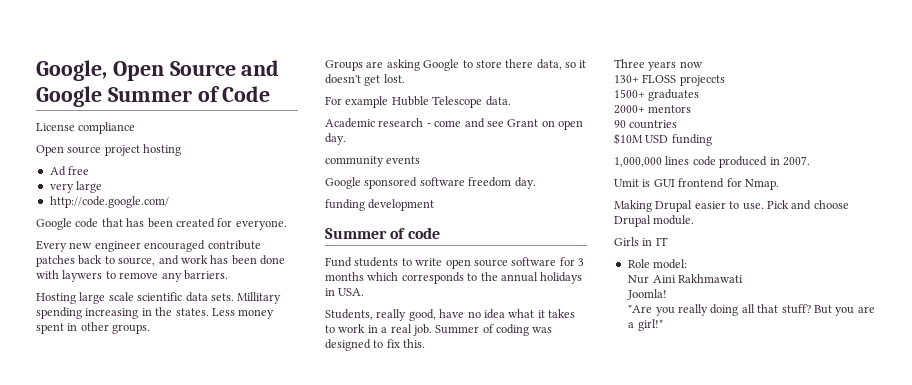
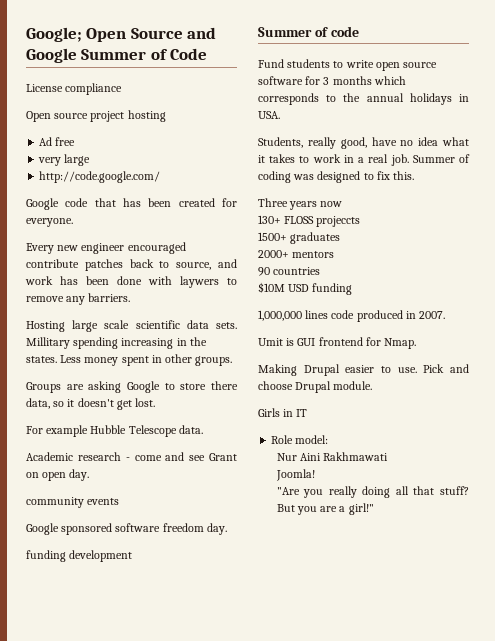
- Google, Open Source and Google Summer of Code
+ Google; Open Source and Google Summer of Code

